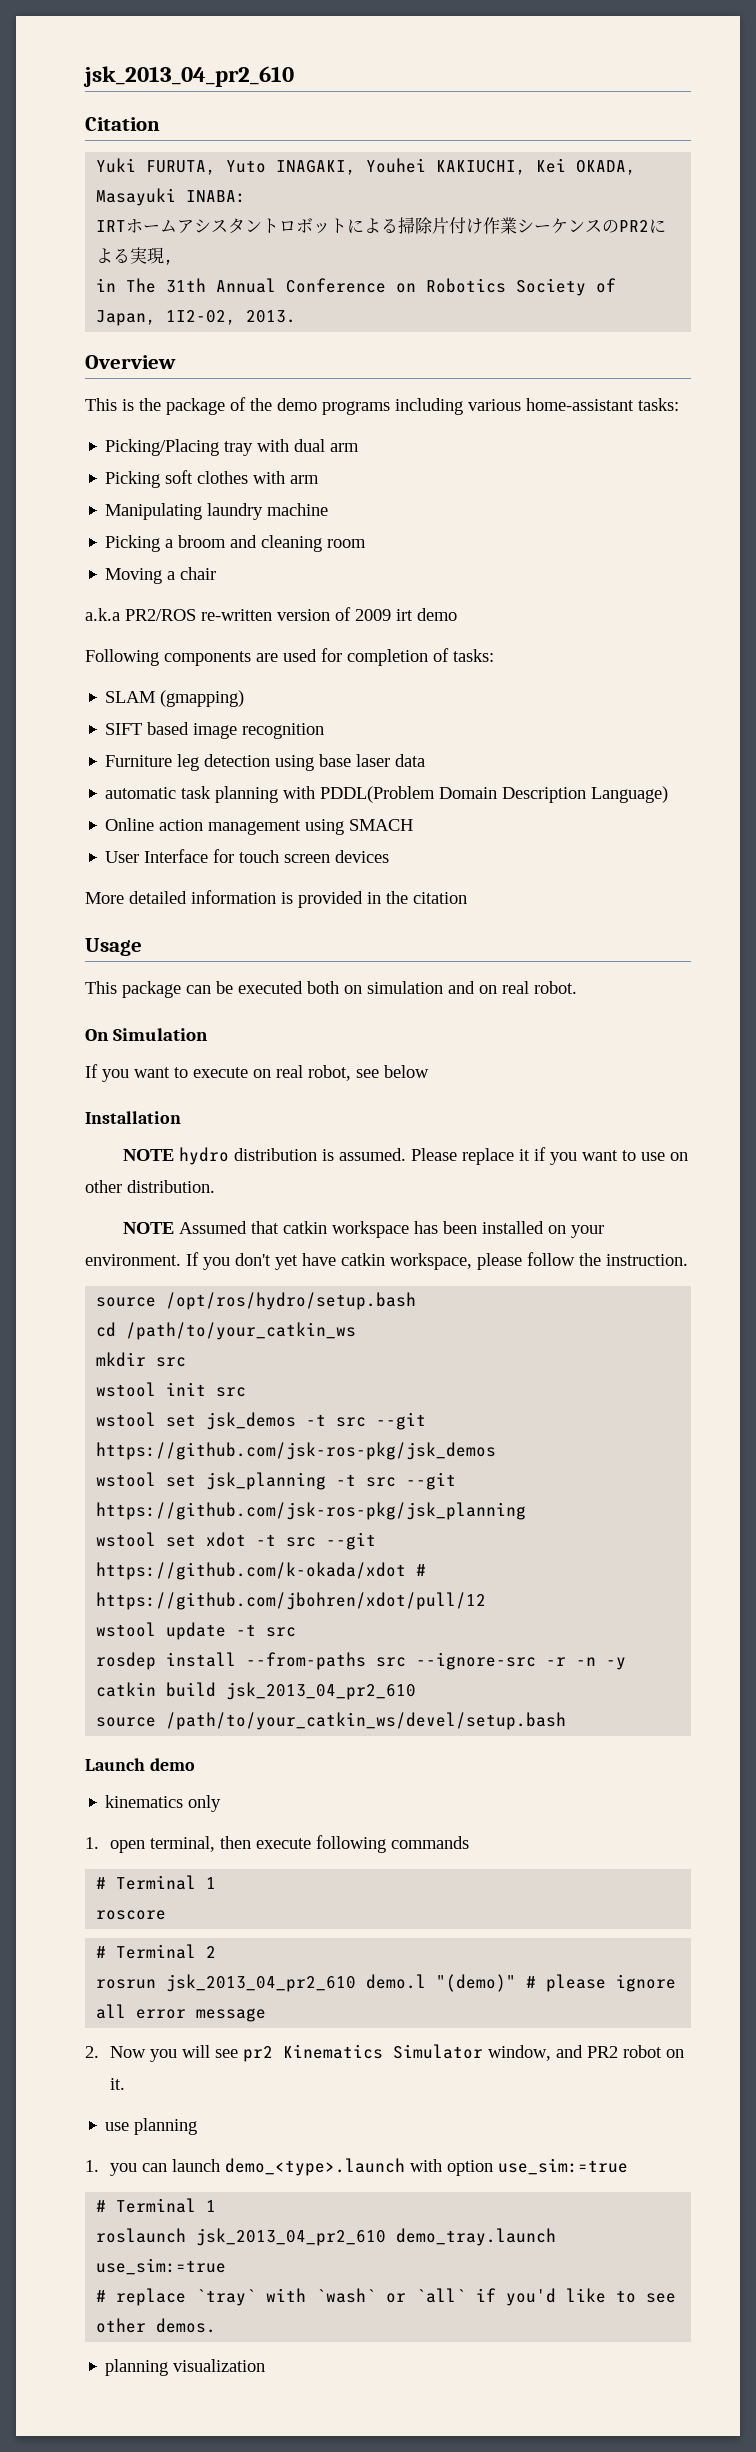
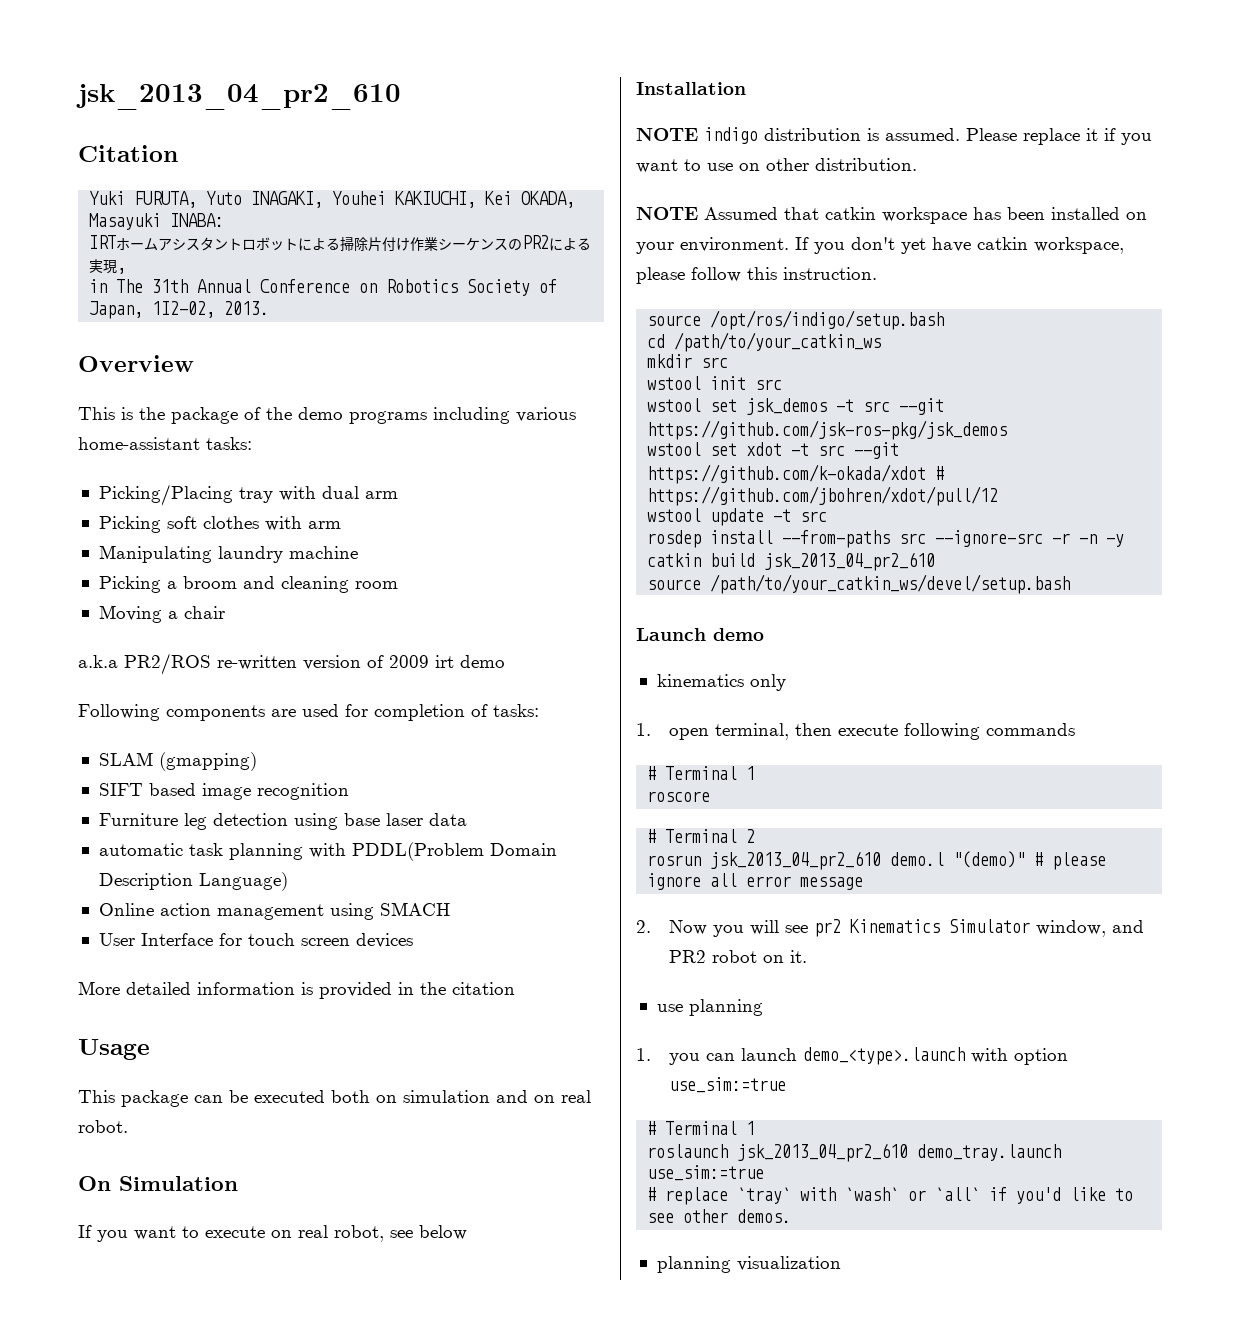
- NOTE hydro distribution is assumed.
+ NOTE indigo distribution is assumed.
- If you don't yet have catkin workspace, please follow the instruction.
+ If you don't yet have catkin workspace, please follow this instruction.
- source /opt/ros/hydro/setup.bash
+ source /opt/ros/indigo/setup.bash
- wstool set jsk_planning -t src --git https://github.com/jsk-ros-pkg/jsk_planning

